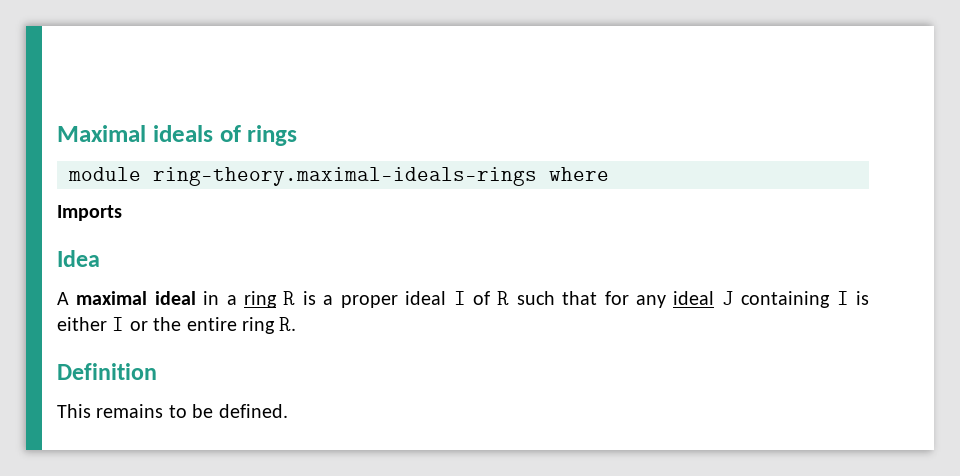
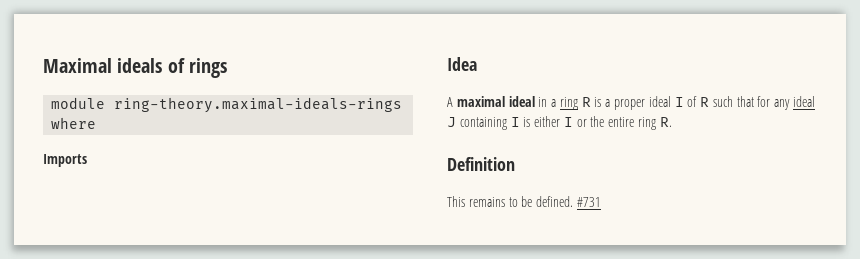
+ #731

